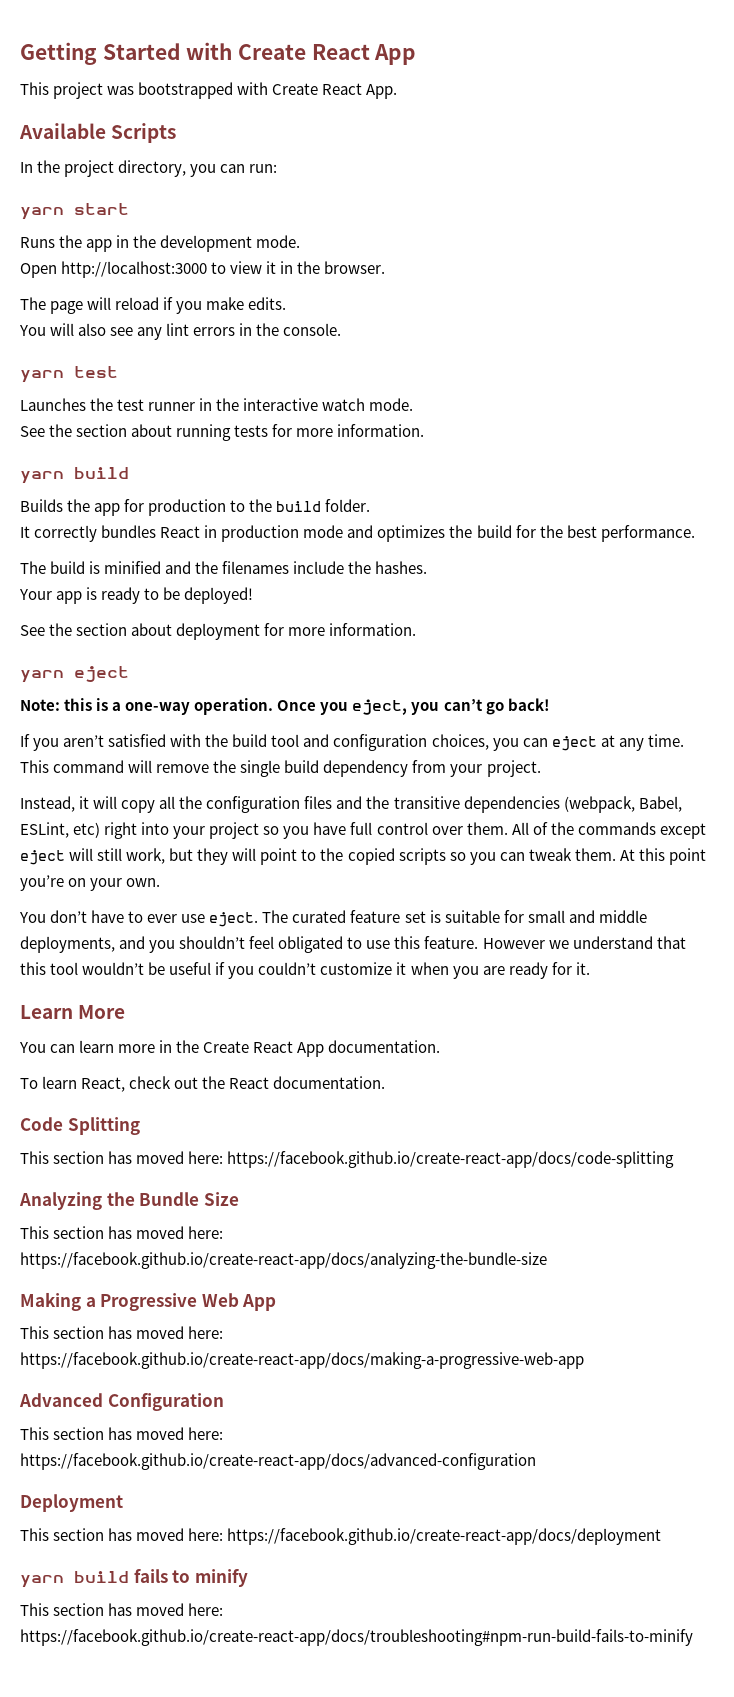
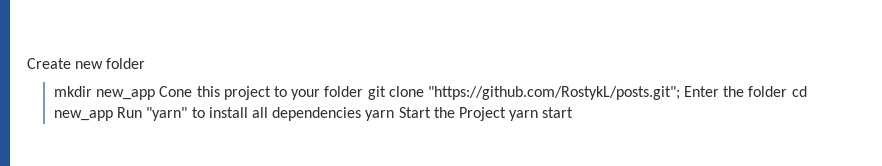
- Getting Started with Create React App
- This project was bootstrapped with Create React App.
- Available Scripts
- In the project directory, you can run:
- yarn start
- Runs the app in the development mode.
- Open http://localhost:3000 to view it in the browser.
- The page will reload if you make edits.
- You will also see any lint errors in the console.
- yarn test
- Launches the test runner in the interactive watch mode.
- See the section about running tests for more information.
- yarn build
- Builds the app for production to the build folder.
- It correctly bundles React in production mode and optimizes the build for the best performance.
- The build is minified and the filenames include the hashes.
- Your app is ready to be deployed!
- See the section about deployment for more information.
- yarn eject
- Note: this is a one-way operation. Once you eject, you can’t go back!
- If you aren’t satisfied with the build tool and configuration choices, you can eject at any time. This command will remove the single build dependency from your project.
- Instead, it will copy all the configuration files and the transitive dependencies (webpack, Babel, ESLint, etc) right into your project so you have full control over them. All of the commands except eject will still work, but they will point to the copied scripts so you can tweak them. At this point you’re on your own.
- You don’t have to ever use eject. The curated feature set is suitable for small and middle deployments, and you shouldn’t feel obligated to use this feature. However we understand that this tool wouldn’t be useful if you couldn’t customize it when you are ready for it.
- Learn More
- You can learn more in the Create React App documentation.
- To learn React, check out the React documentation.
- Code Splitting
- This section has moved here: https://facebook.github.io/create-react-app/docs/code-splitting
- Analyzing the Bundle Size
- This section has moved here: https://facebook.github.io/create-react-app/docs/analyzing-the-bundle-size
- Making a Progressive Web App
- This section has moved here: https://facebook.github.io/create-react-app/docs/making-a-progressive-web-app
- Advanced Configuration
- This section has moved here: https://facebook.github.io/create-react-app/docs/advanced-configuration
- Deployment
- This section has moved here: https://facebook.github.io/create-react-app/docs/deployment
- yarn build fails to minify
- This section has moved here: https://facebook.github.io/create-react-app/docs/troubleshooting#npm-run-build-fails-to-minify
+ Create new folder
+ mkdir new_app Cone this project to your folder git clone "https://github.com/RostykL/posts.git"; Enter the folder cd new_app Run "yarn" to install all dependencies yarn Start the Project yarn start

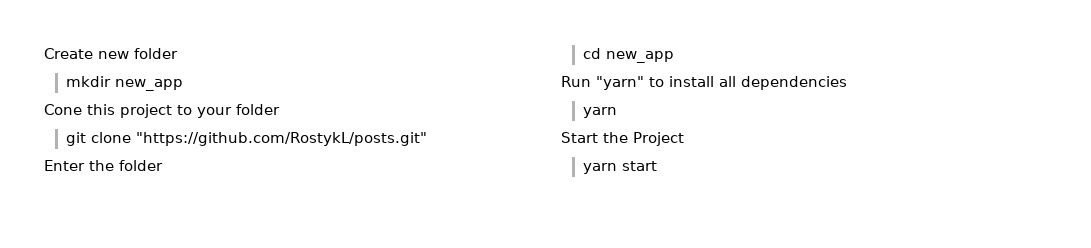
- mkdir new_app Cone this project to your folder git clone "https://github.com/RostykL/posts.git"; Enter the folder cd new_app Run "yarn" to install all dependencies yarn Start the Project yarn start
+ mkdir new_app
+ Cone this project to your folder
+ git clone "https://github.com/RostykL/posts.git"
+ Enter the folder
+ cd new_app
+ Run "yarn" to install all dependencies
+ yarn
+ Start the Project
+ yarn start

